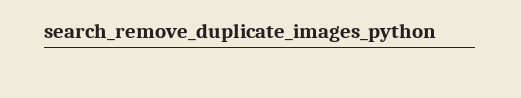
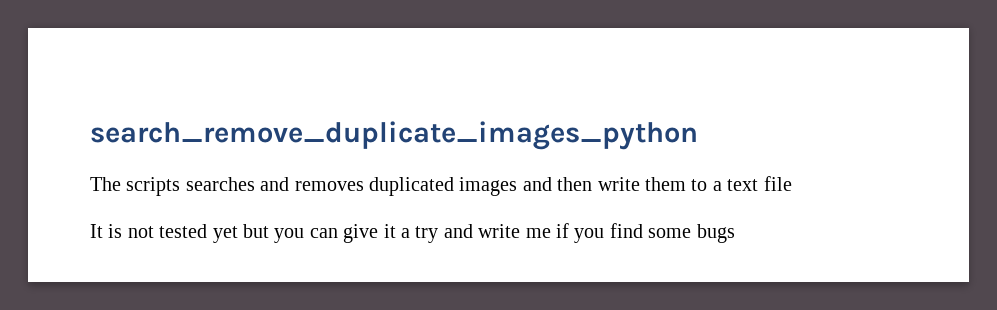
+ The scripts searches and removes duplicated images and then write them to a text file
+ It is not tested yet but you can give it a try and write me if you find some bugs

